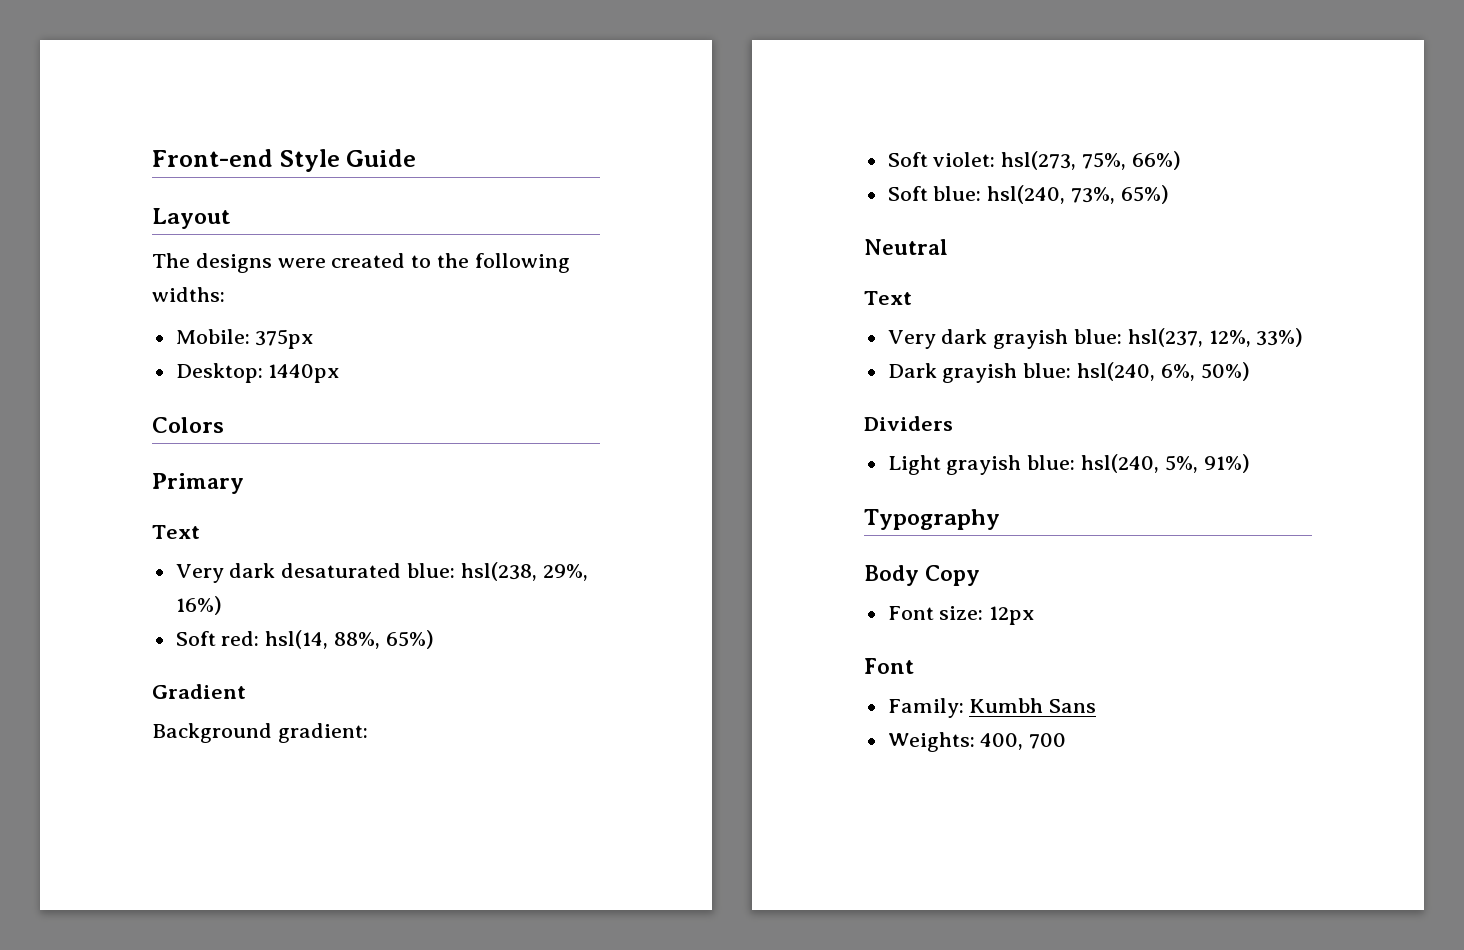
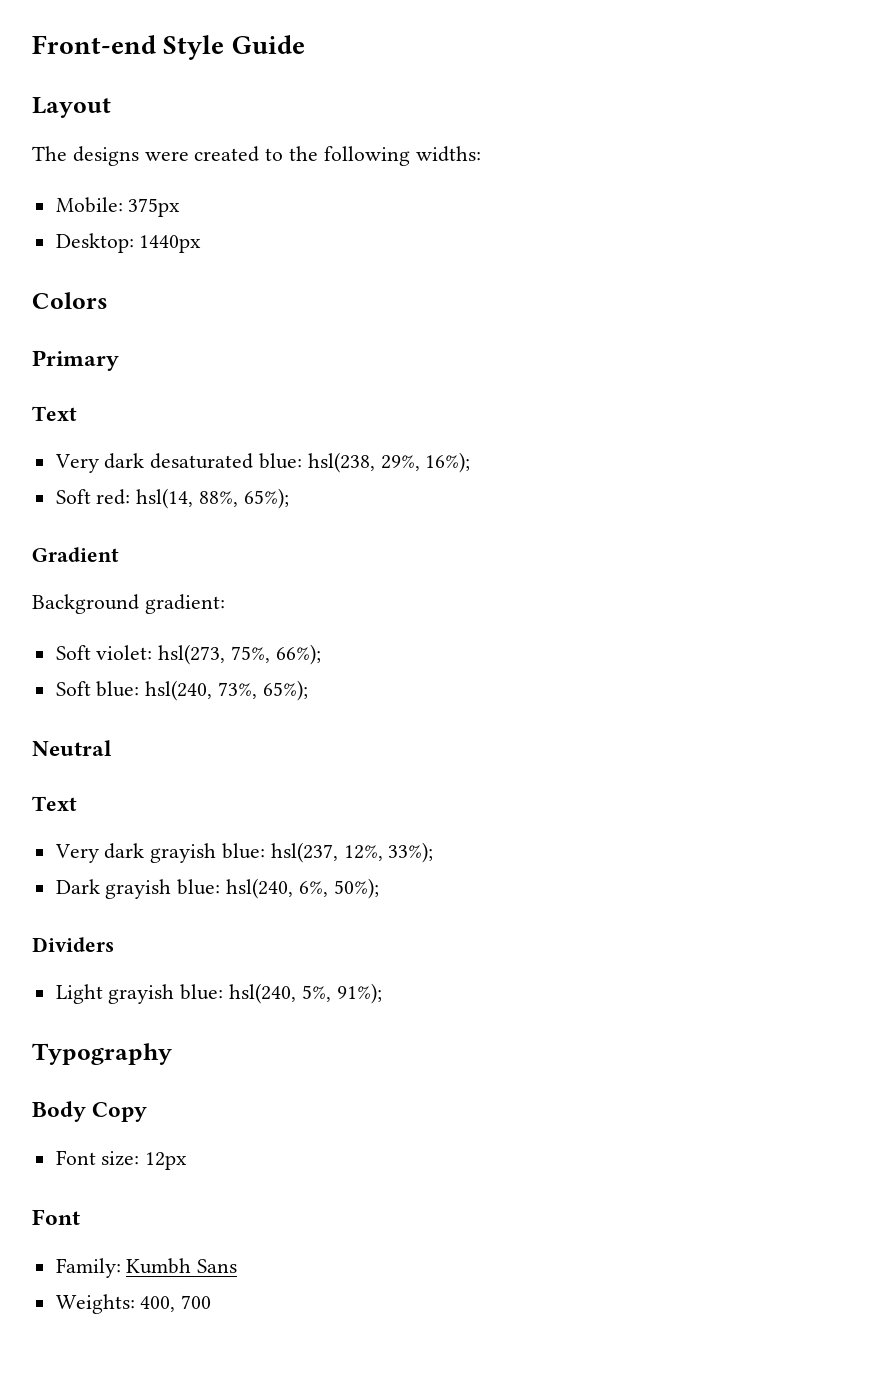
- Very dark desaturated blue: hsl(238, 29%, 16%)
+ Very dark desaturated blue: hsl(238, 29%, 16%);
- Soft red: hsl(14, 88%, 65%)
+ Soft red: hsl(14, 88%, 65%);
- Soft violet: hsl(273, 75%, 66%)
+ Soft violet: hsl(273, 75%, 66%);
- Soft blue: hsl(240, 73%, 65%)
+ Soft blue: hsl(240, 73%, 65%);
- Very dark grayish blue: hsl(237, 12%, 33%)
+ Very dark grayish blue: hsl(237, 12%, 33%);
- Dark grayish blue: hsl(240, 6%, 50%)
+ Dark grayish blue: hsl(240, 6%, 50%);
- Light grayish blue: hsl(240, 5%, 91%)
+ Light grayish blue: hsl(240, 5%, 91%);

